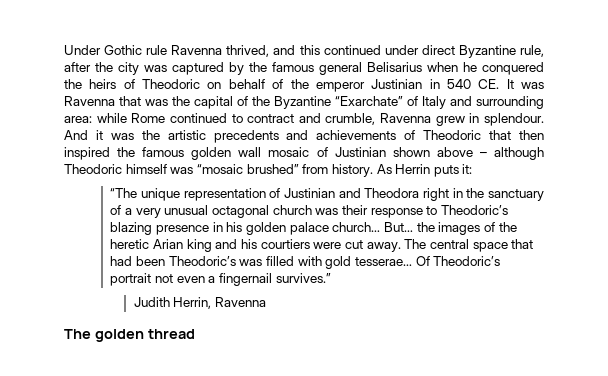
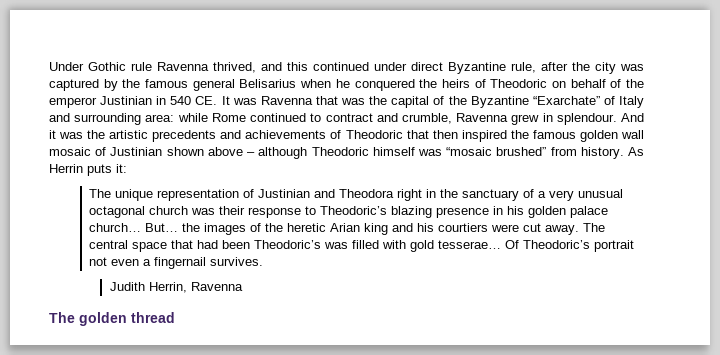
- “The unique representation of Justinian and Theodora right in the sanctuary of a very unusual octagonal church was their response to Theodoric’s blazing presence in his golden palace church…
+ The unique representation of Justinian and Theodora right in the sanctuary of a very unusual octagonal church was their response to Theodoric’s blazing presence in his golden palace church…
- Of Theodoric’s portrait not even a fingernail survives.”
+ Of Theodoric’s portrait not even a fingernail survives.

